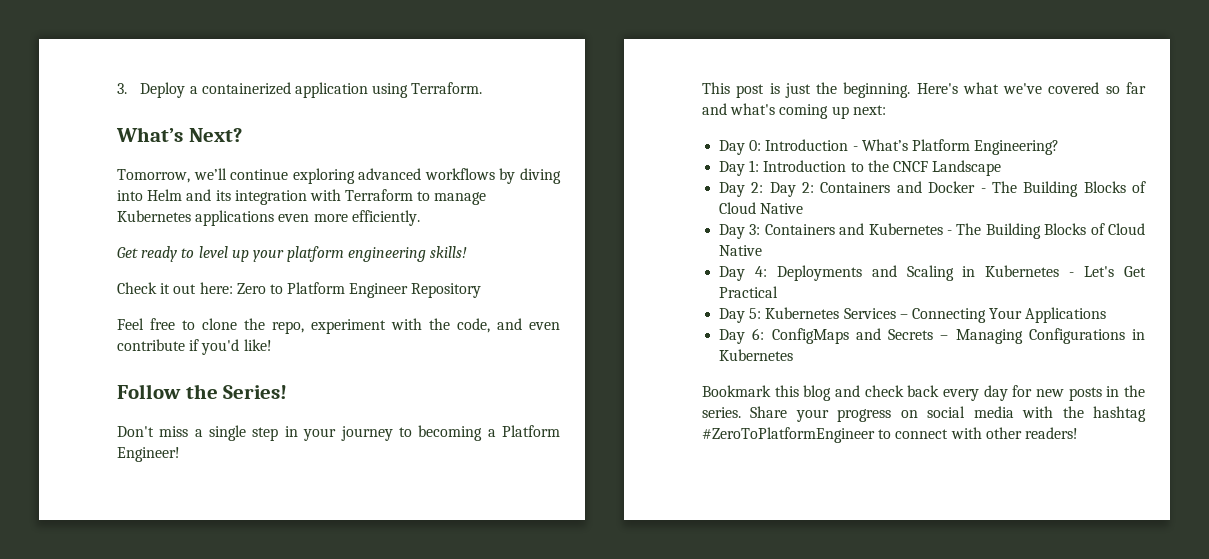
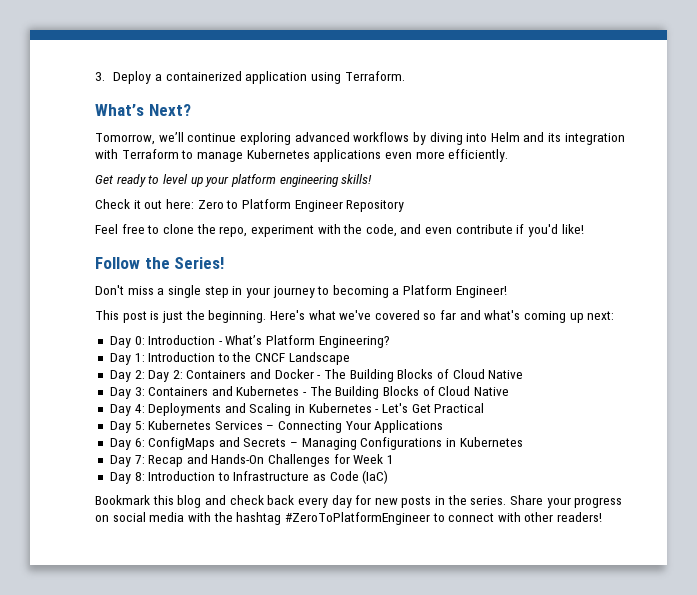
+ Day 7: Recap and Hands-On Challenges for Week 1
+ Day 8: Introduction to Infrastructure as Code (IaC)

